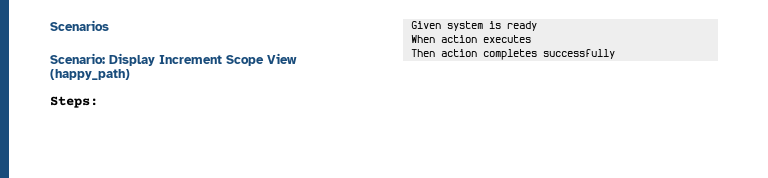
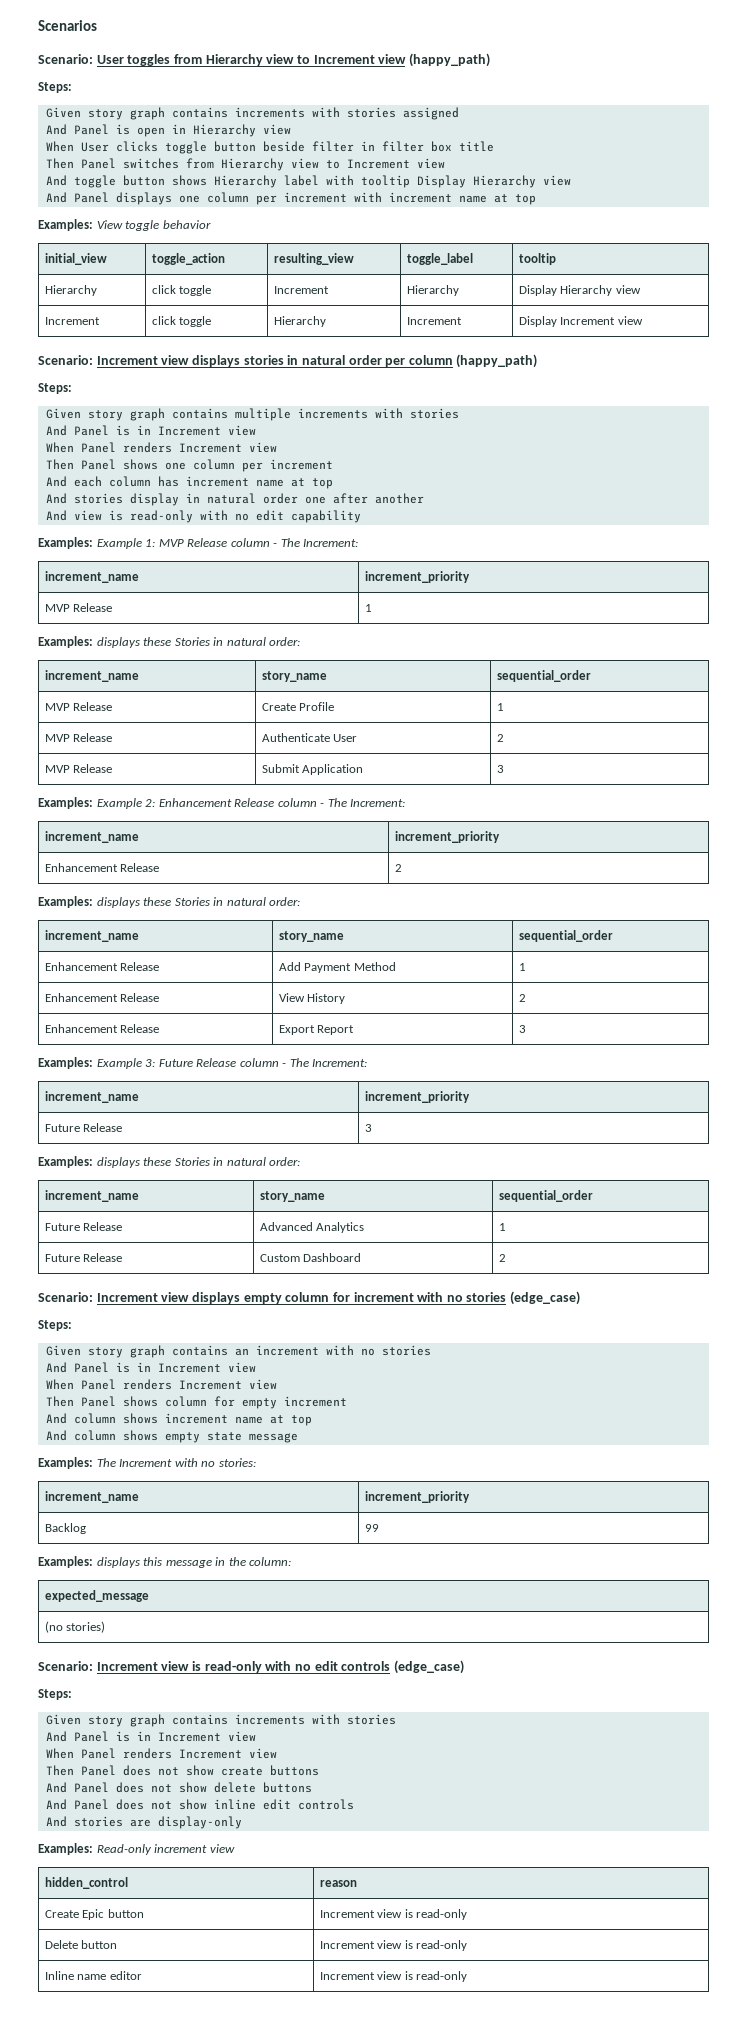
- Scenario: Display Increment Scope View (happy_path)
+ Scenario: User toggles from Hierarchy view to Increment view (happy_path)
  Steps:
- Given system is ready
- When action executes
- Then action completes successfully
+ Given story graph contains increments with stories assigned
+ And Panel is open in Hierarchy view
+ When User clicks toggle button beside filter in filter box title
+ Then Panel switches from Hierarchy view to Increment view
+ And toggle button shows Hierarchy label with tooltip Display Hierarchy view
+ And Panel displays one column per increment with increment name at top
+ Examples: View toggle behavior
+ initial_view | toggle_action | resulting_view | toggle_label | tooltip
+ Hierarchy | click toggle | Increment | Hierarchy | Display Hierarchy view
+ Increment | click toggle | Hierarchy | Increment | Display Increment view
+ Scenario: Increment view displays stories in natural order per column (happy_path)
+ Steps:
+ Given story graph contains multiple increments with stories
+ And Panel is in Increment view
+ When Panel renders Increment view
+ Then Panel shows one column per increment
+ And each column has increment name at top
+ And stories display in natural order one after another
+ And view is read-only with no edit capability
+ Examples: Example 1: MVP Release column - The Increment:
+ increment_name | increment_priority
+ MVP Release | 1
+ Examples: displays these Stories in natural order:
+ increment_name | story_name | sequential_order
+ MVP Release | Create Profile | 1
+ MVP Release | Authenticate User | 2
+ MVP Release | Submit Application | 3
+ Examples: Example 2: Enhancement Release column - The Increment:
+ increment_name | increment_priority
+ Enhancement Release | 2
+ Examples: displays these Stories in natural order:
+ increment_name | story_name | sequential_order
+ Enhancement Release | Add Payment Method | 1
+ Enhancement Release | View History | 2
+ Enhancement Release | Export Report | 3
+ Examples: Example 3: Future Release column - The Increment:
+ increment_name | increment_priority
+ Future Release | 3
+ Examples: displays these Stories in natural order:
+ increment_name | story_name | sequential_order
+ Future Release | Advanced Analytics | 1
+ Future Release | Custom Dashboard | 2
+ Scenario: Increment view displays empty column for increment with no stories (edge_case)
+ Steps:
+ Given story graph contains an increment with no stories
+ And Panel is in Increment view
+ When Panel renders Increment view
+ Then Panel shows column for empty increment
+ And column shows increment name at top
+ And column shows empty state message
+ Examples: The Increment with no stories:
+ increment_name | increment_priority
+ Backlog | 99
+ Examples: displays this message in the column:
+ expected_message
+ (no stories)
+ Scenario: Increment view is read-only with no edit controls (edge_case)
+ Steps:
+ Given story graph contains increments with stories
+ And Panel is in Increment view
+ When Panel renders Increment view
+ Then Panel does not show create buttons
+ And Panel does not show delete buttons
+ And Panel does not show inline edit controls
+ And stories are display-only
+ Examples: Read-only increment view
+ hidden_control | reason
+ Create Epic button | Increment view is read-only
+ Delete button | Increment view is read-only
+ Inline name editor | Increment view is read-only

